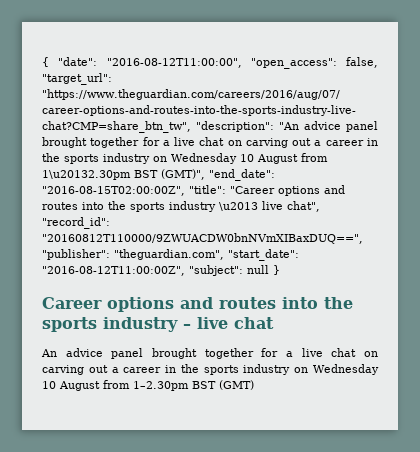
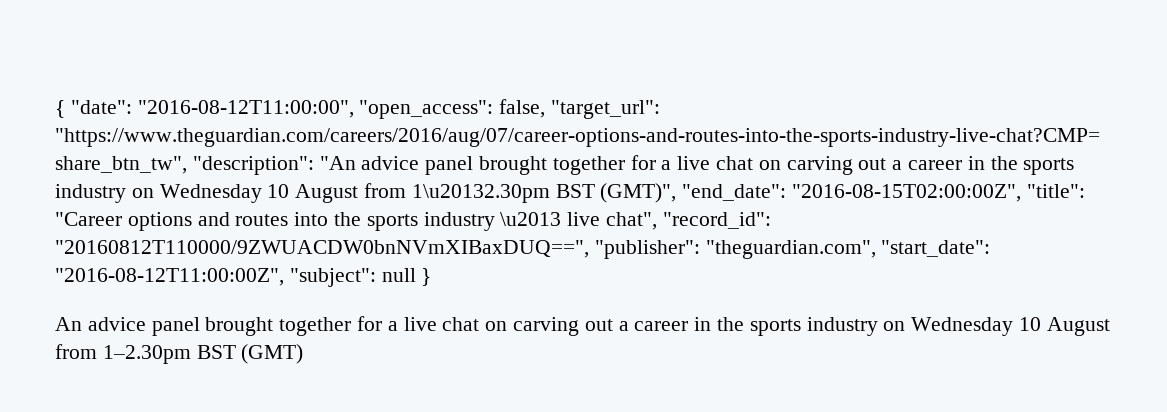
- Career options and routes into the sports industry – live chat

